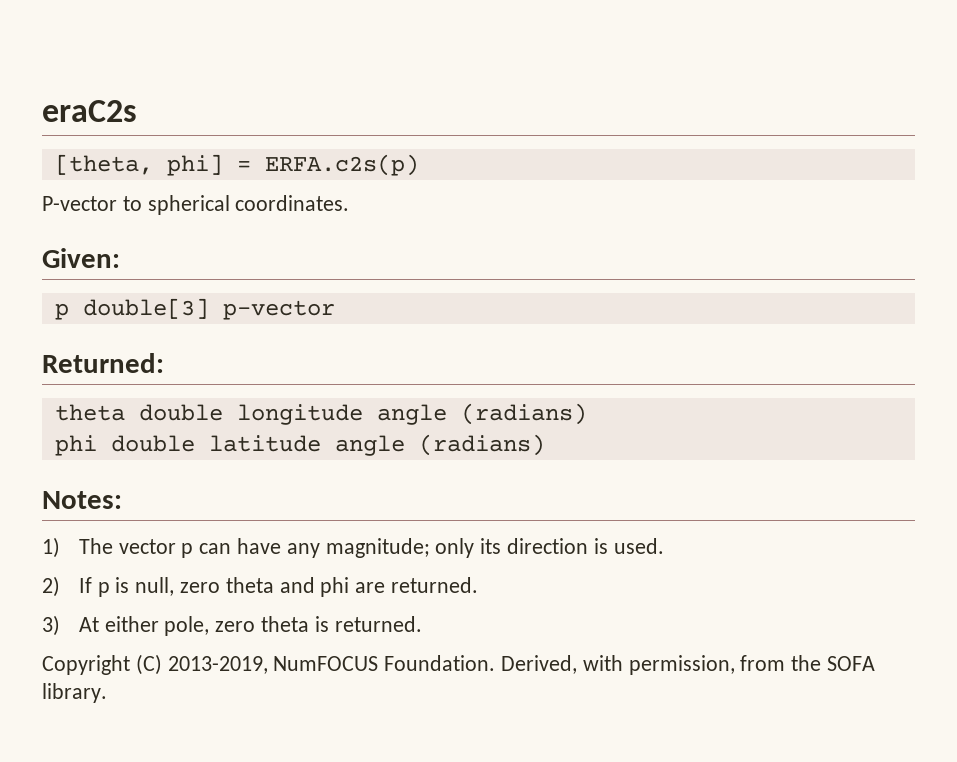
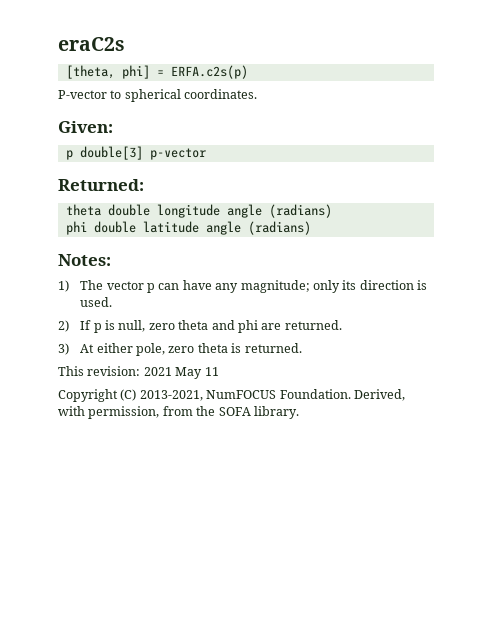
+ This revision: 2021 May 11
- Copyright (C) 2013-2019, NumFOCUS Foundation.
+ Copyright (C) 2013-2021, NumFOCUS Foundation.

